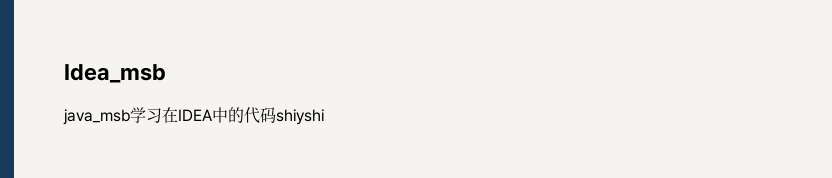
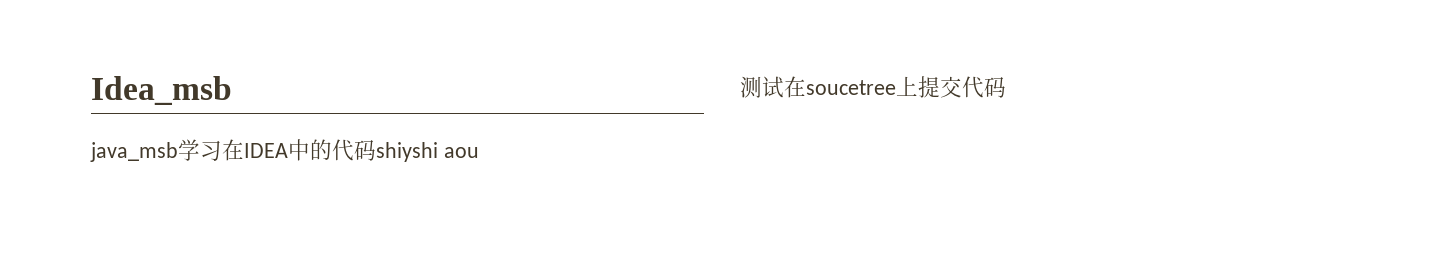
- java_msb学习在IDEA中的代码shiyshi
+ java_msb学习在IDEA中的代码shiyshi aou
+ 测试在soucetree上提交代码

